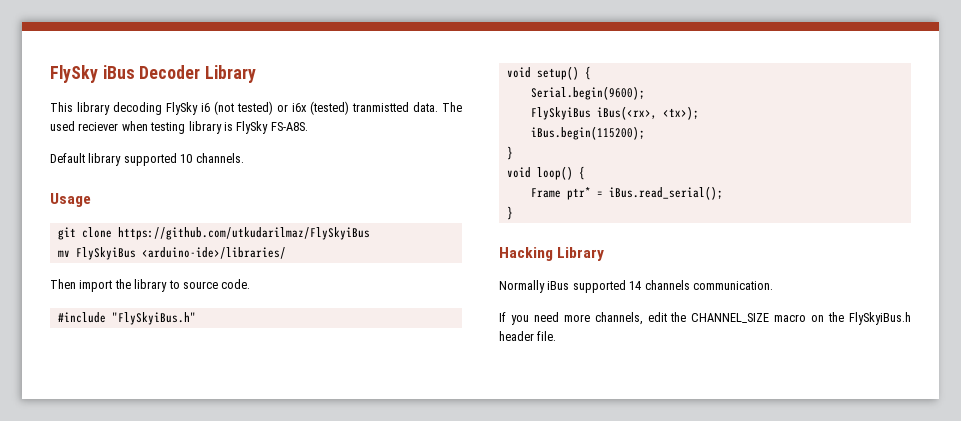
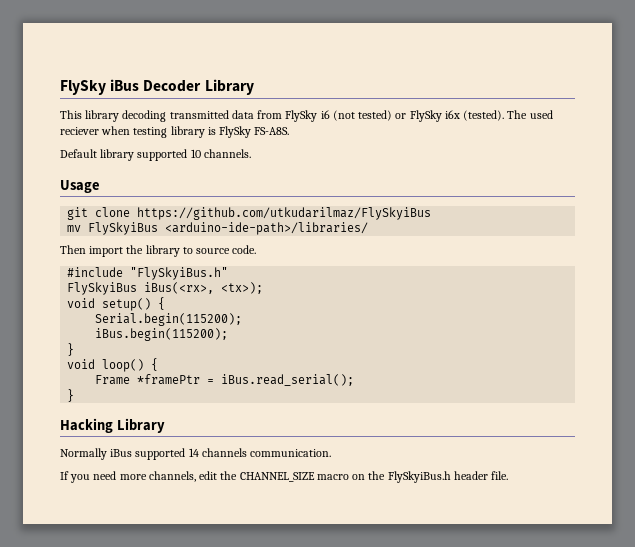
- This library decoding FlySky i6 (not tested) or i6x (tested) tranmistted data.
+ This library decoding transmitted data from FlySky i6 (not tested) or FlySky i6x (tested).
- mv FlySkyiBus <arduino-ide>/libraries/
+ mv FlySkyiBus <arduino-ide-path>/libraries/
+ FlySkyiBus iBus(<rx>, <tx>);
- Serial.begin(9600);
- FlySkyiBus iBus(<rx>, <tx>);
+ Serial.begin(115200);
- Frame ptr* = iBus.read_serial();
+ Frame *framePtr = iBus.read_serial();

